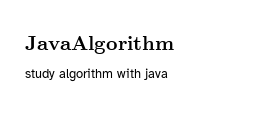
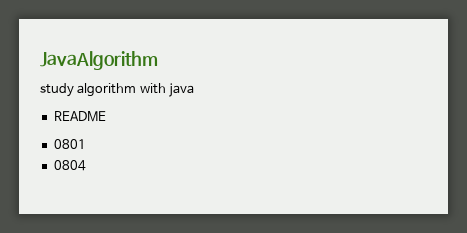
+ README
+ 0801
+ 0804

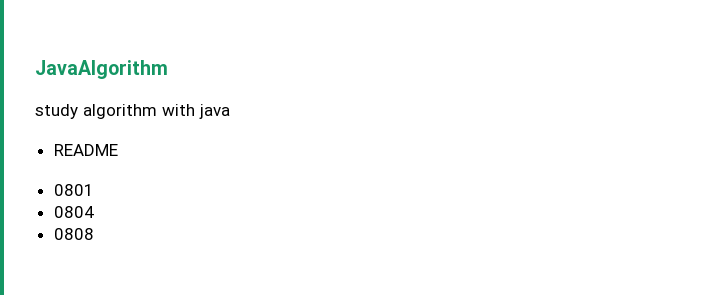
+ 0808

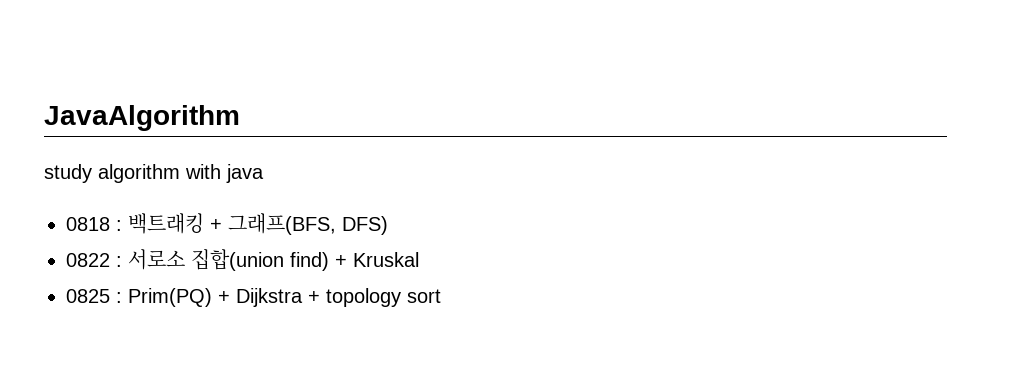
- README
- 0801
- 0804
- 0808
+ 0818 : 백트래킹 + 그래프(BFS, DFS)
+ 0822 : 서로소 집합(union find) + Kruskal
+ 0825 : Prim(PQ) + Dijkstra + topology sort

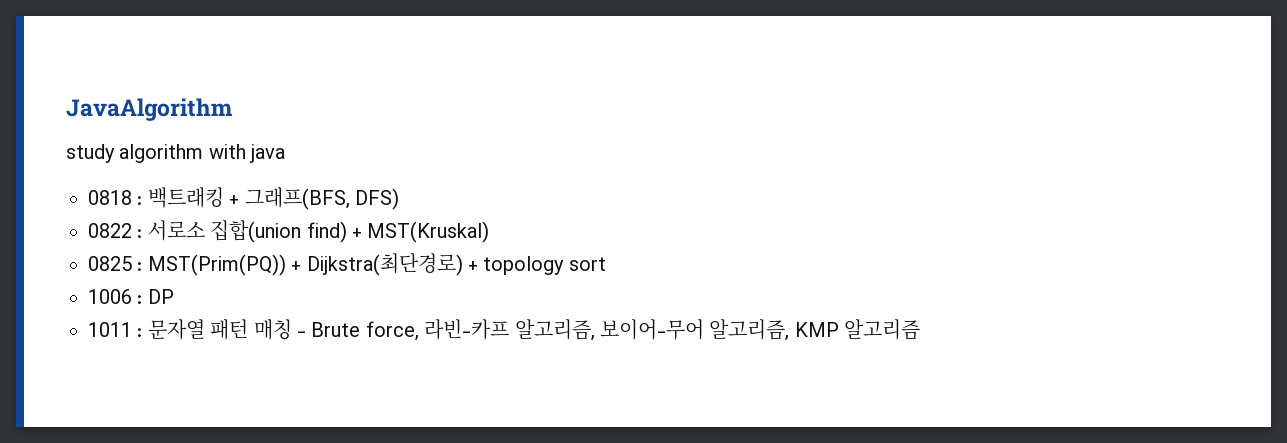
- 0822 : 서로소 집합(union find) + Kruskal
+ 0822 : 서로소 집합(union find) + MST(Kruskal)
- 0825 : Prim(PQ) + Dijkstra + topology sort
+ 0825 : MST(Prim(PQ)) + Dijkstra(최단경로) + topology sort
+ 1006 : DP
+ 1011 : 문자열 패턴 매칭 - Brute force, 라빈-카프 알고리즘, 보이어-무어 알고리즘, KMP 알고리즘

